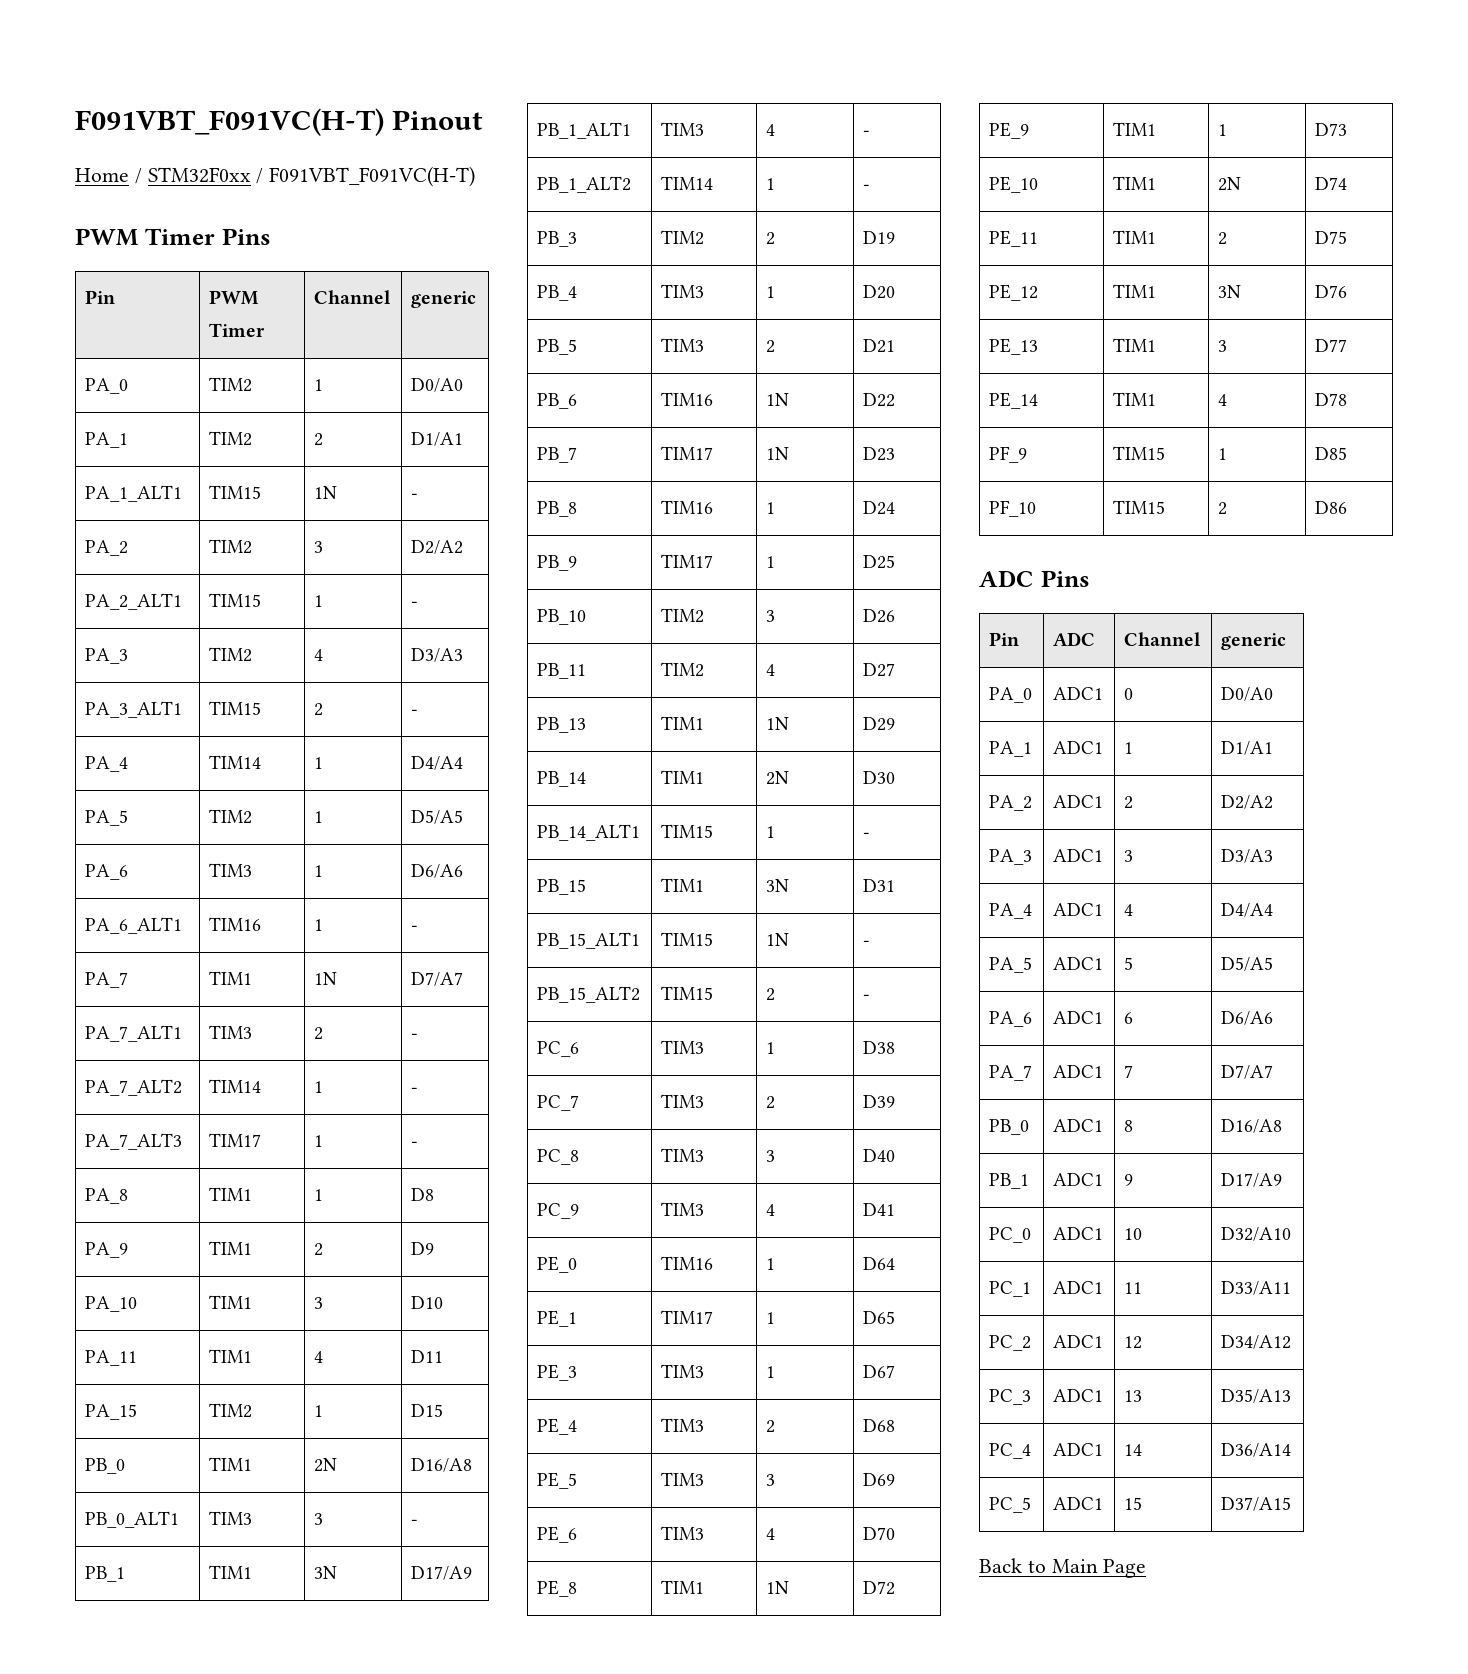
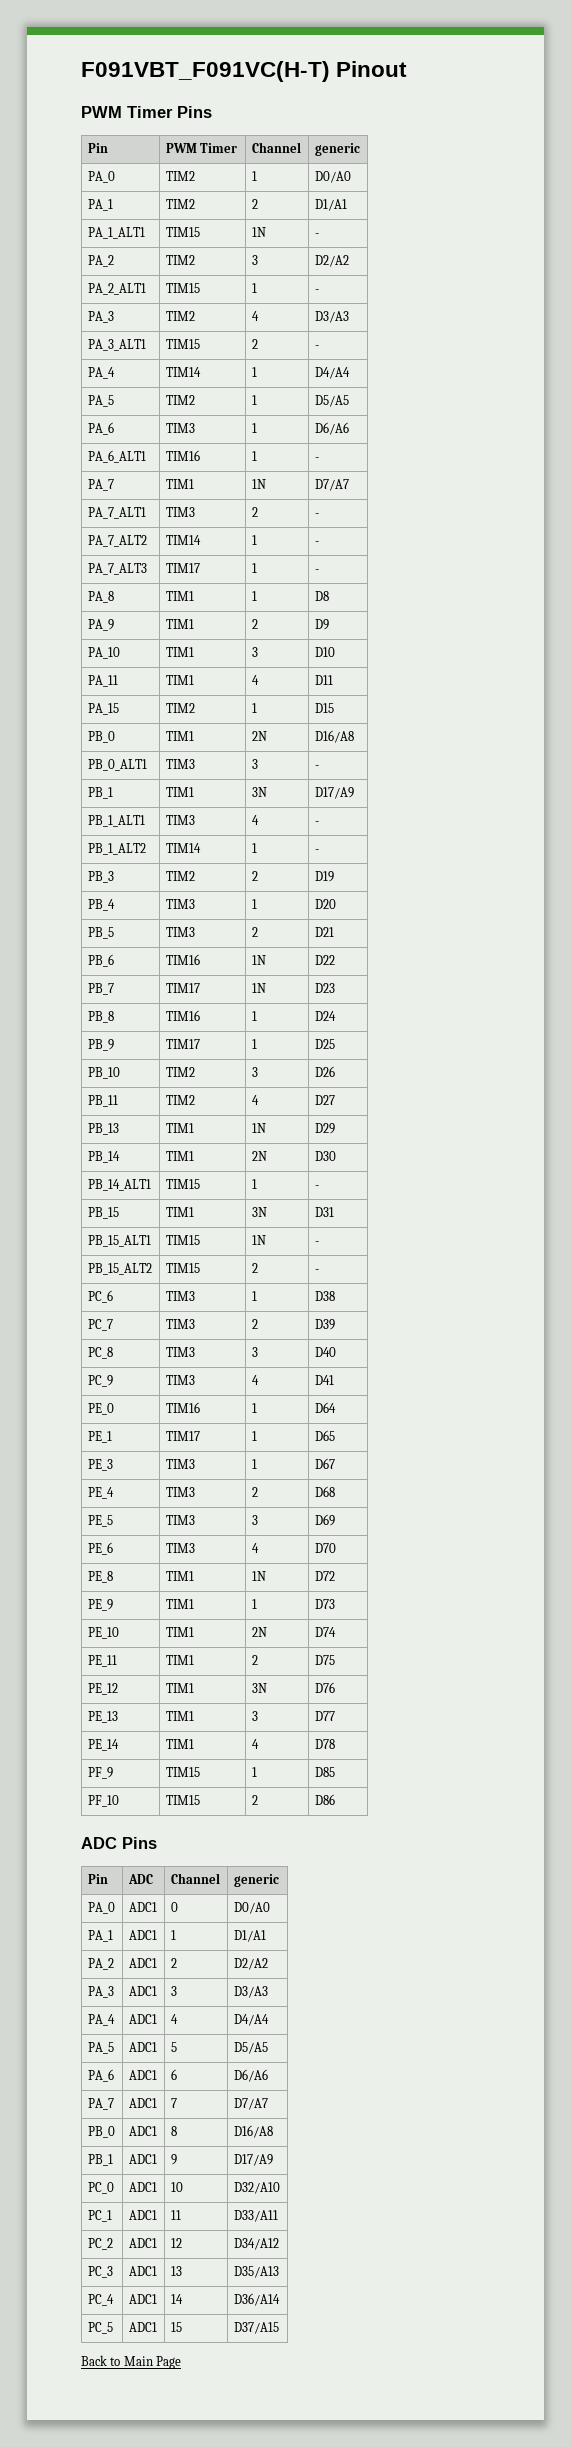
- Home / STM32F0xx / F091VBT_F091VC(H-T)

